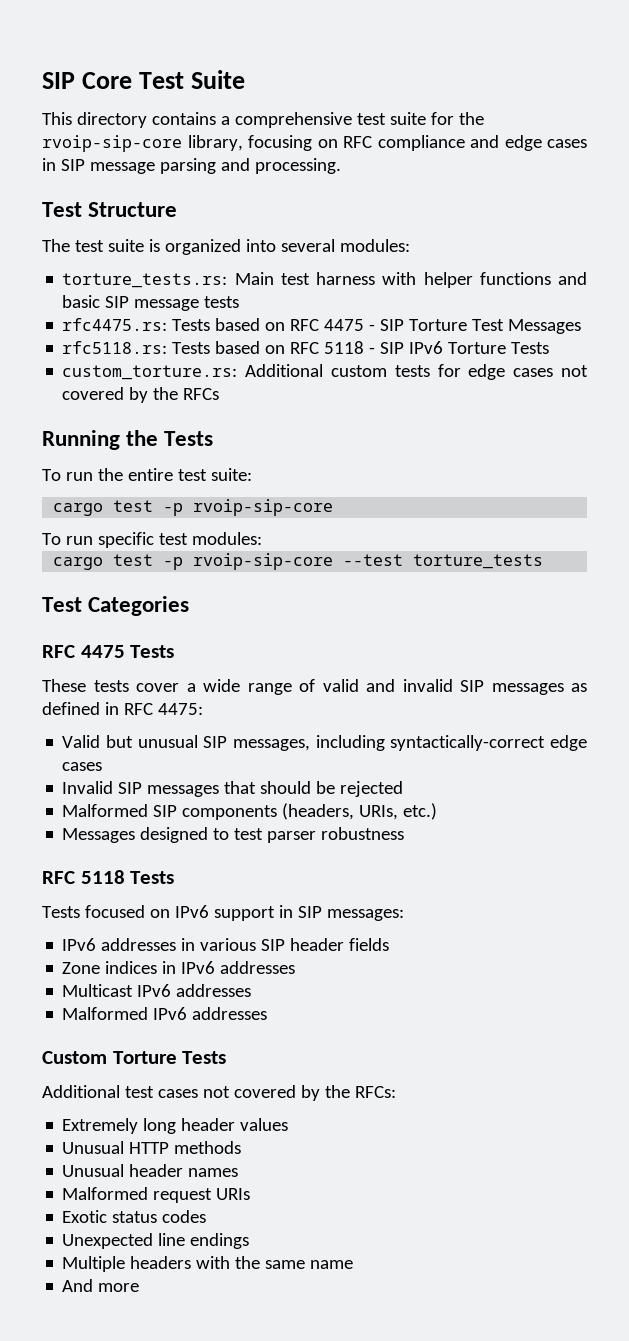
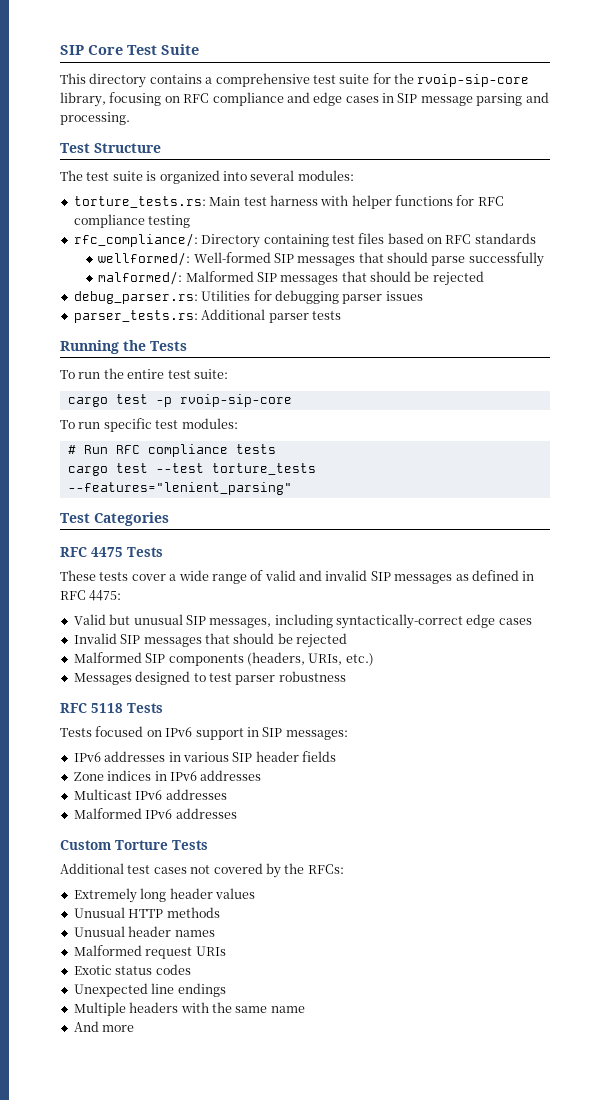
- torture_tests.rs: Main test harness with helper functions and basic SIP message tests
- rfc4475.rs: Tests based on RFC 4475 - SIP Torture Test Messages
- rfc5118.rs: Tests based on RFC 5118 - SIP IPv6 Torture Tests
- custom_torture.rs: Additional custom tests for edge cases not covered by the RFCs
+ torture_tests.rs: Main test harness with helper functions for RFC compliance testing
+ rfc_compliance/: Directory containing test files based on RFC standards
+ wellformed/: Well-formed SIP messages that should parse successfully
+ malformed/: Malformed SIP messages that should be rejected
+ debug_parser.rs: Utilities for debugging parser issues
+ parser_tests.rs: Additional parser tests
- cargo test -p rvoip-sip-core --test torture_tests
+ # Run RFC compliance tests
+ cargo test --test torture_tests --features="lenient_parsing"

